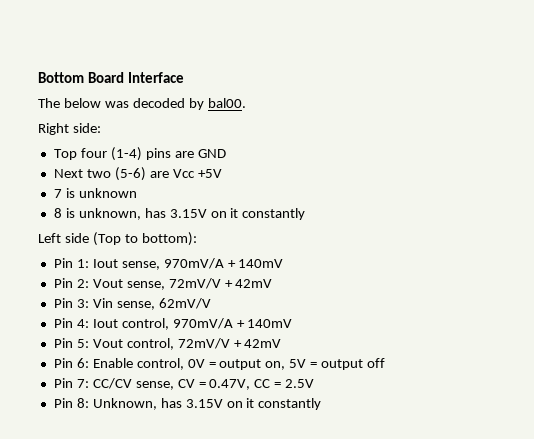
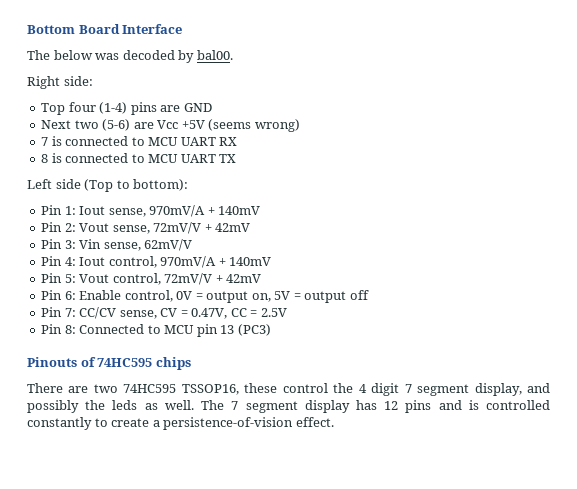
- Next two (5-6) are Vcc +5V
+ Next two (5-6) are Vcc +5V (seems wrong)
- 7 is unknown
- 8 is unknown, has 3.15V on it constantly
+ 7 is connected to MCU UART RX
+ 8 is connected to MCU UART TX
- Pin 8: Unknown, has 3.15V on it constantly
+ Pin 8: Connected to MCU pin 13 (PC3)
+ Pinouts of 74HC595 chips
+ There are two 74HC595 TSSOP16, these control the 4 digit 7 segment display, and possibly the leds as well. The 7 segment display has 12 pins and is controlled constantly to create a persistence-of-vision effect.

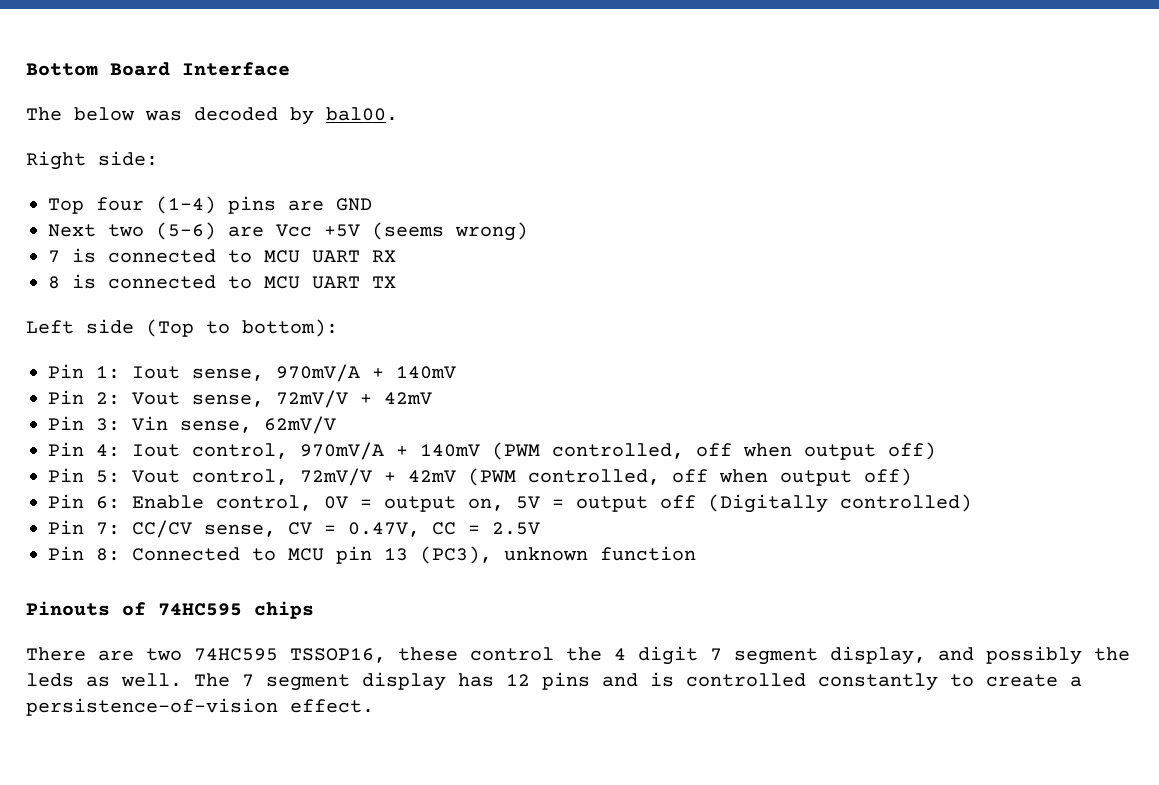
- Pin 4: Iout control, 970mV/A + 140mV
+ Pin 4: Iout control, 970mV/A + 140mV (PWM controlled, off when output off)
- Pin 5: Vout control, 72mV/V + 42mV
+ Pin 5: Vout control, 72mV/V + 42mV (PWM controlled, off when output off)
- Pin 6: Enable control, 0V = output on, 5V = output off
+ Pin 6: Enable control, 0V = output on, 5V = output off (Digitally controlled)
- Pin 8: Connected to MCU pin 13 (PC3)
+ Pin 8: Connected to MCU pin 13 (PC3), unknown function

